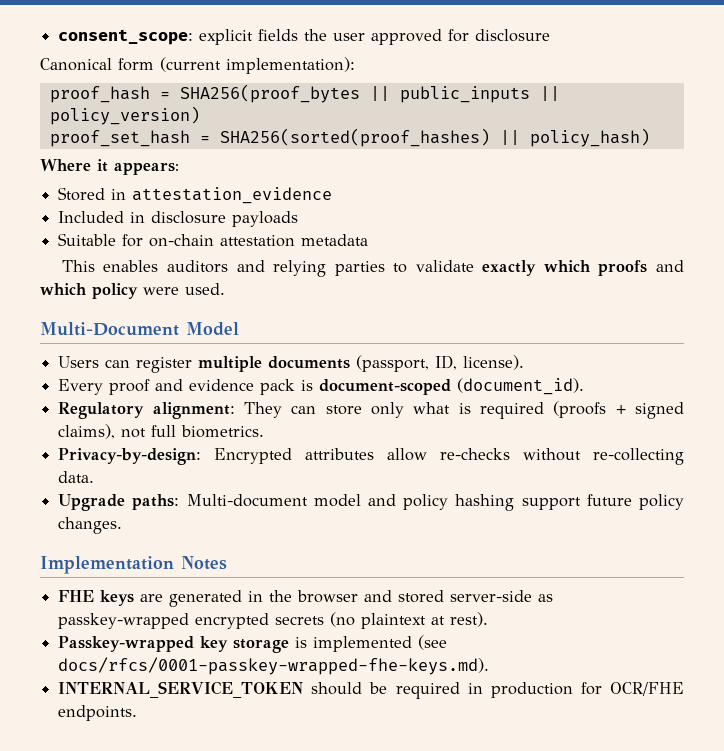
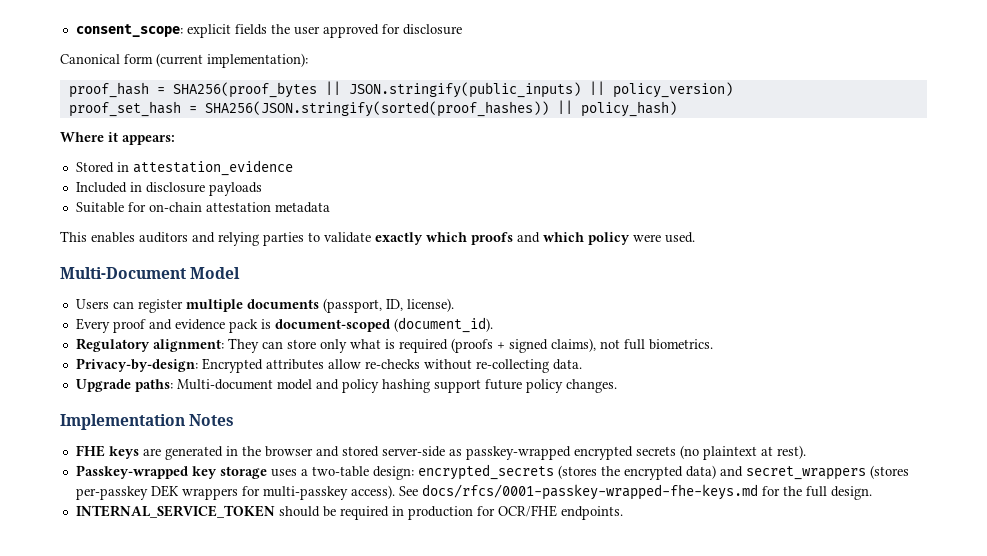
- proof_hash = SHA256(proof_bytes || public_inputs || policy_version)
+ proof_hash = SHA256(proof_bytes || JSON.stringify(public_inputs) || policy_version)
- proof_set_hash = SHA256(sorted(proof_hashes) || policy_hash)
+ proof_set_hash = SHA256(JSON.stringify(sorted(proof_hashes)) || policy_hash)
- Passkey-wrapped key storage is implemented (see docs/rfcs/0001-passkey-wrapped-fhe-keys.md).
+ Passkey-wrapped key storage uses a two-table design: encrypted_secrets (stores the encrypted data) and secret_wrappers (stores per-passkey DEK wrappers for multi-passkey access). See docs/rfcs/0001-passkey-wrapped-fhe-keys.md for the full design.

